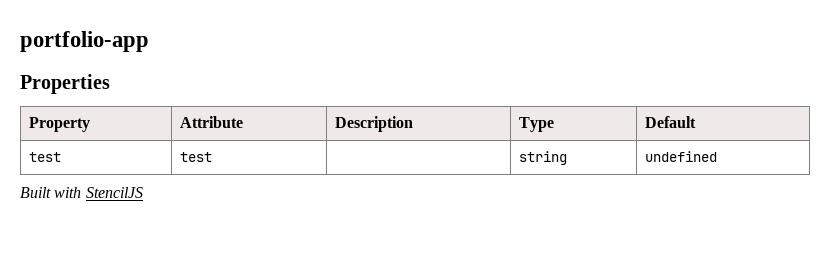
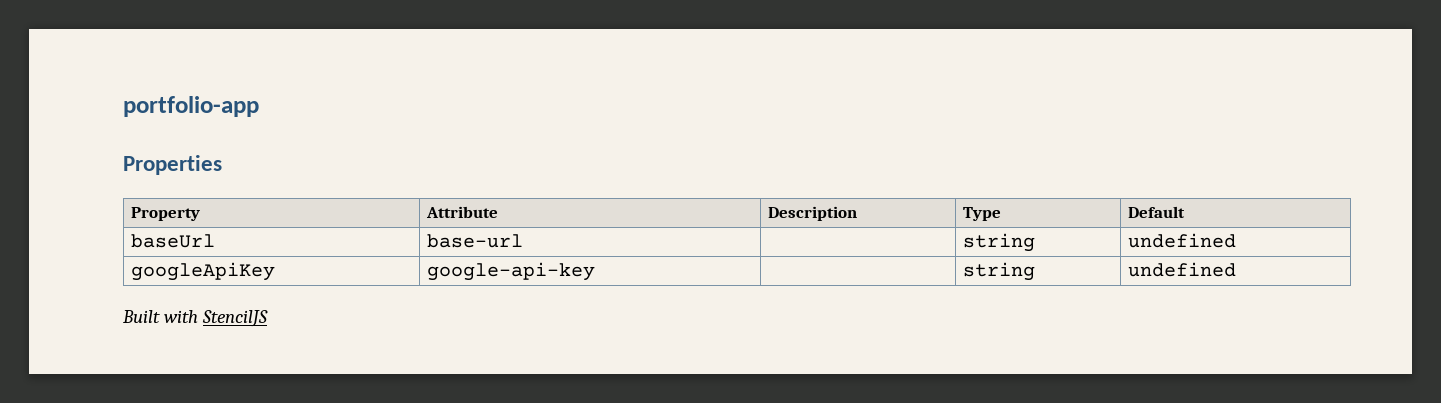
- test | test | | string | undefined
+ baseUrl | base-url | | string | undefined
+ googleApiKey | google-api-key | | string | undefined

